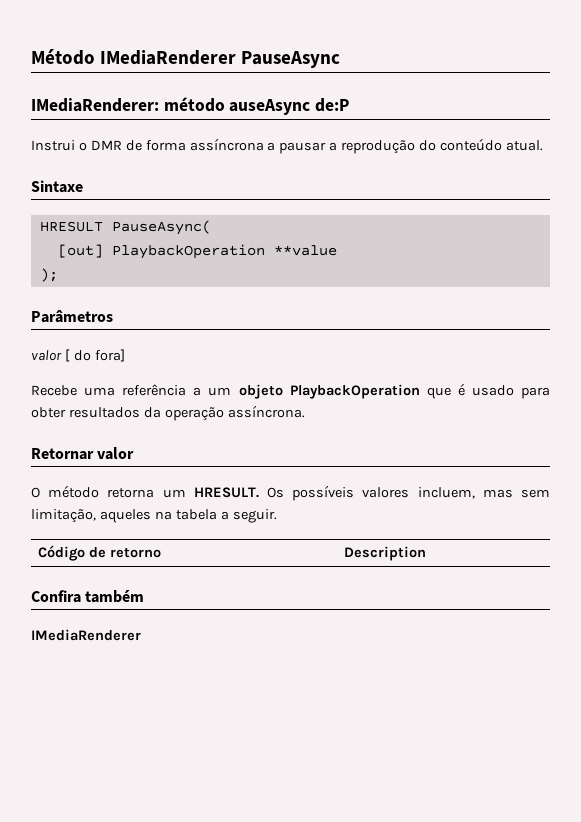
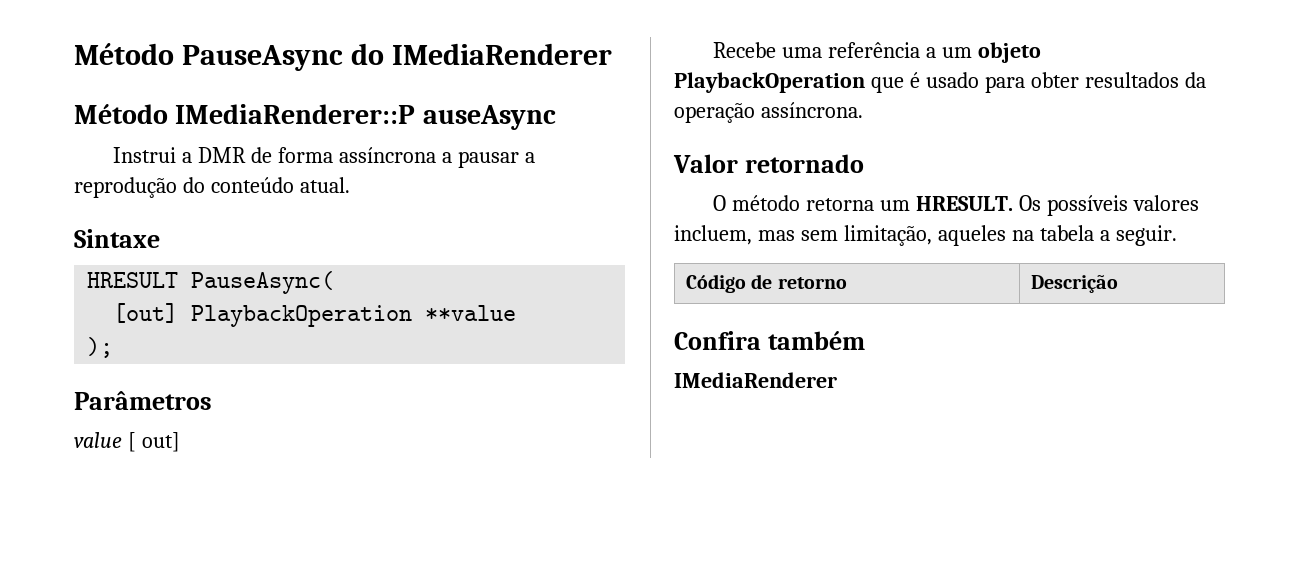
- Método IMediaRenderer PauseAsync
- IMediaRenderer: método auseAsync de:P
+ Método PauseAsync do IMediaRenderer
+ Método IMediaRenderer::P auseAsync
- Instrui o DMR de forma assíncrona a pausar a reprodução do conteúdo atual.
+ Instrui a DMR de forma assíncrona a pausar a reprodução do conteúdo atual.
- valor [ do fora]
+ value [ out]
- Retornar valor
+ Valor retornado
- Código de retorno | Description
+ Código de retorno | Descrição

